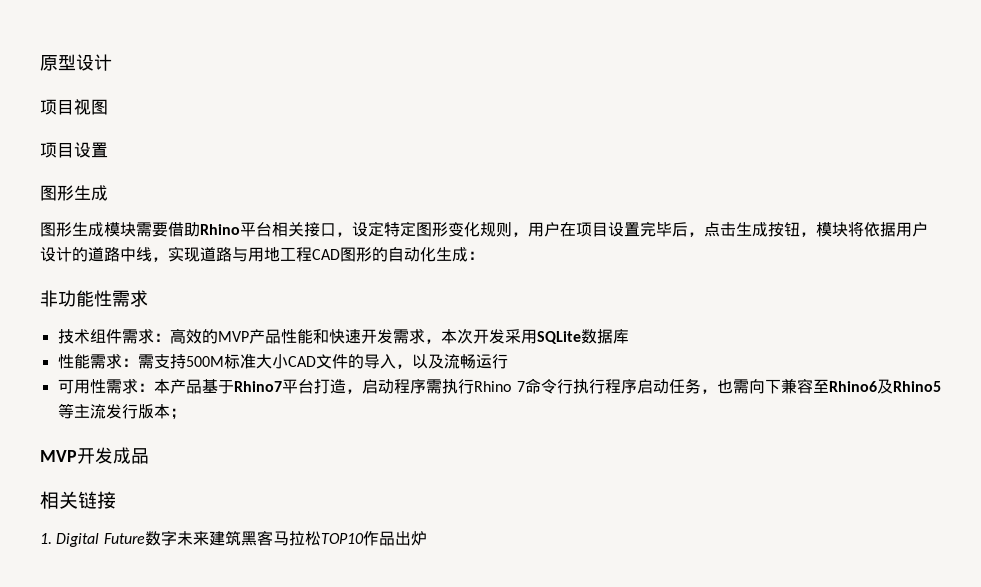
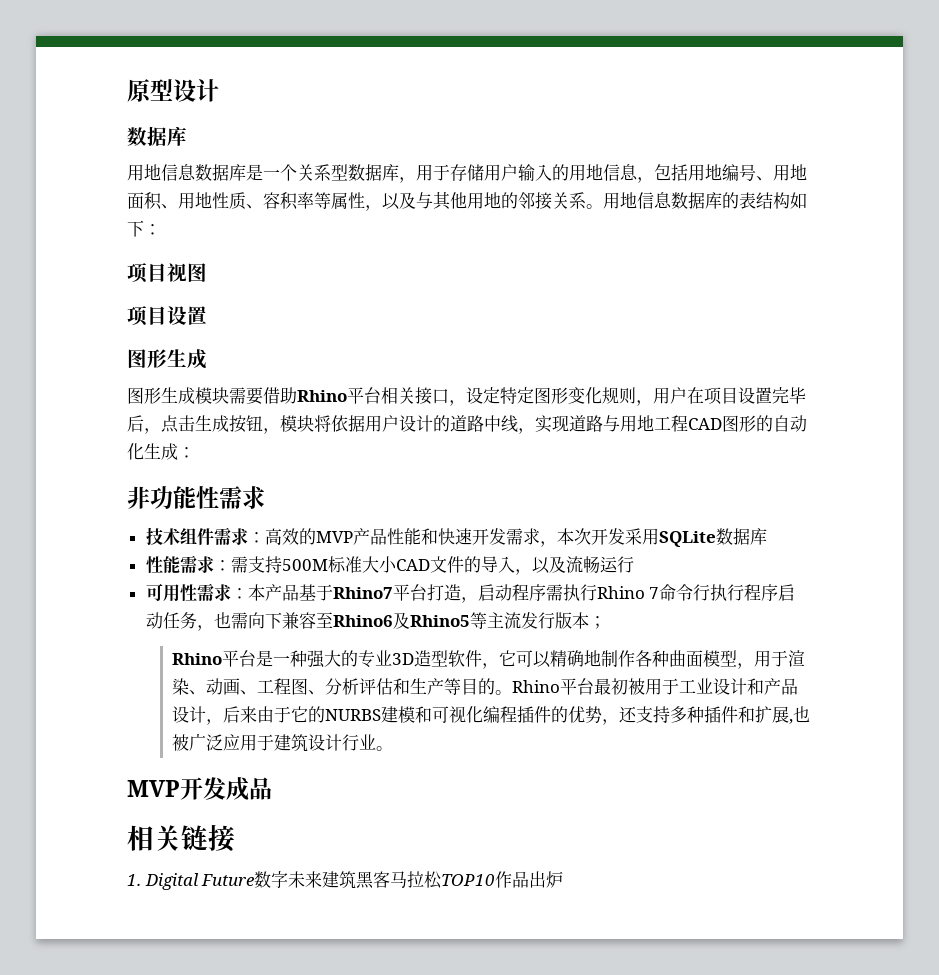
  原型设计
+ 数据库
+ 用地信息数据库是一个关系型数据库，用于存储用户输入的用地信息，包括用地编号、用地面积、用地性质、容积率等属性，以及与其他用地的邻接关系。用地信息数据库的表结构如下：
+ Rhino平台是一种强大的专业3D造型软件，它可以精确地制作各种曲面模型，用于渲染、动画、工程图、分析评估和生产等目的。Rhino平台最初被用于工业设计和产品设计，后来由于它的NURBS建模和可视化编程插件的优势，还支持多种插件和扩展,也被广泛应用于建筑设计行业。

